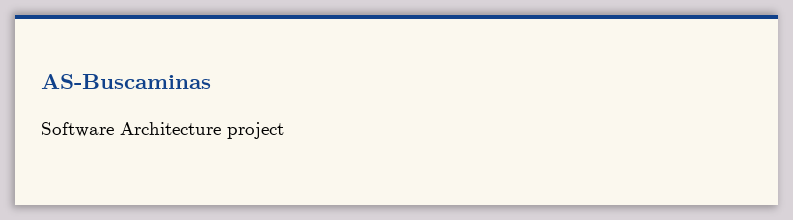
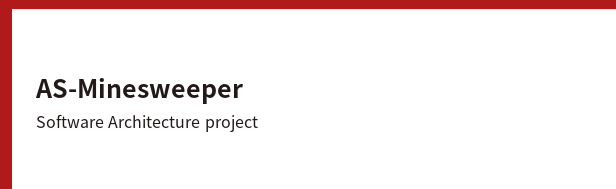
- AS-Buscaminas
+ AS-Minesweeper

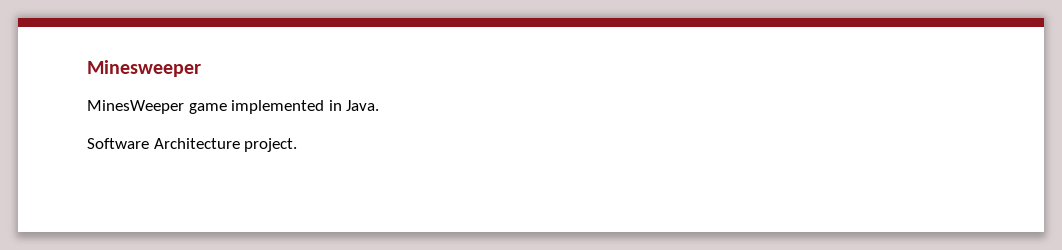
- AS-Minesweeper
+ Minesweeper
+ MinesWeeper game implemented in Java.
- Software Architecture project
+ Software Architecture project.

